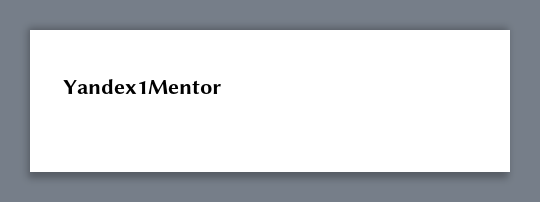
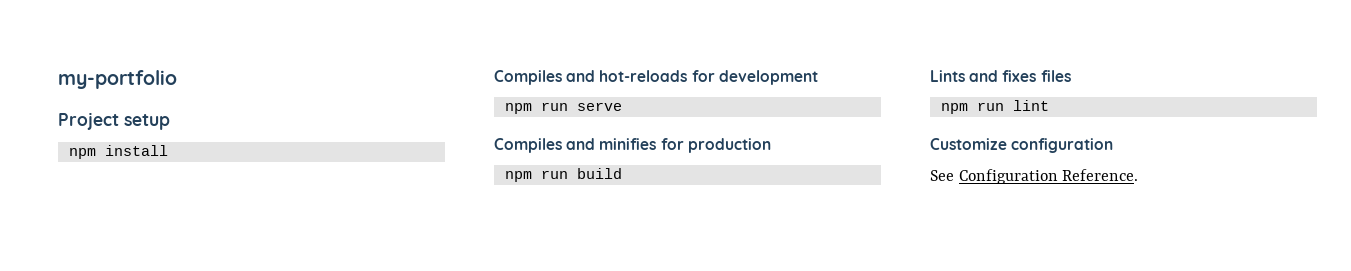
- Yandex1Mentor
+ my-portfolio
+ Project setup
+ npm install
+ Compiles and hot-reloads for development
+ npm run serve
+ Compiles and minifies for production
+ npm run build
+ Lints and fixes files
+ npm run lint
+ Customize configuration
+ See Configuration Reference.

